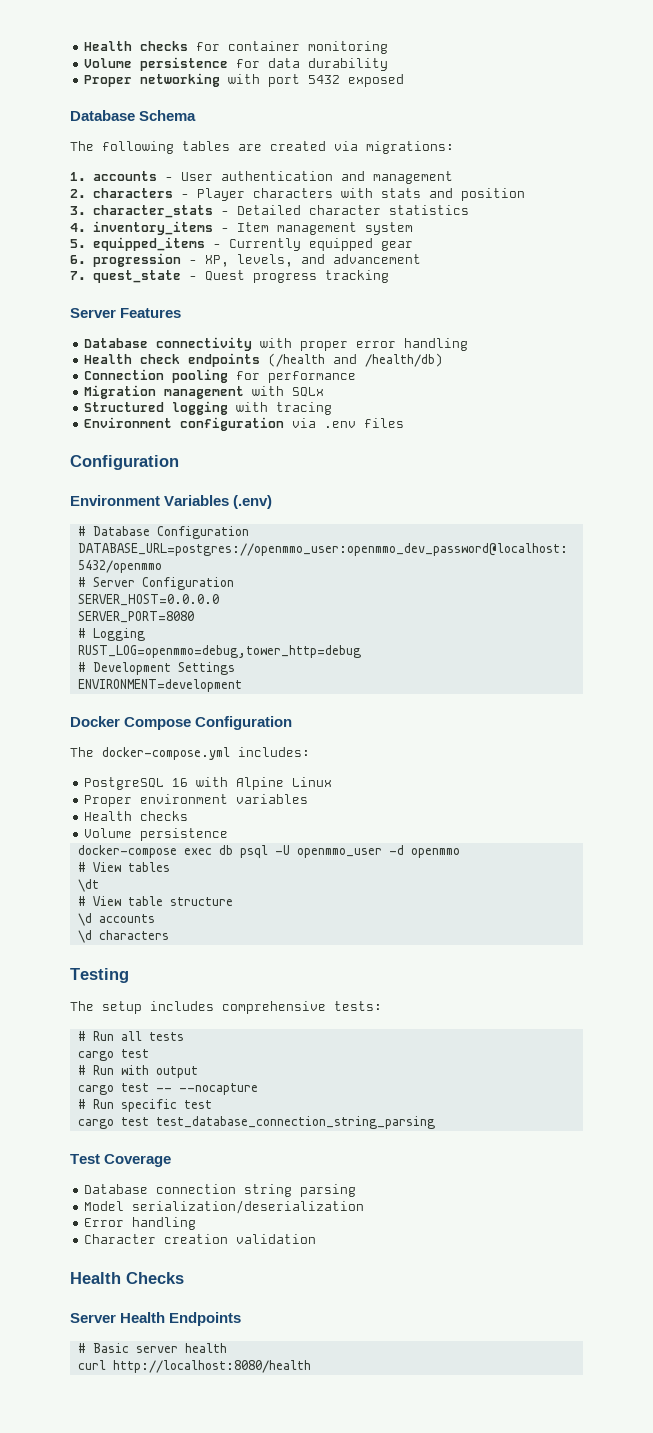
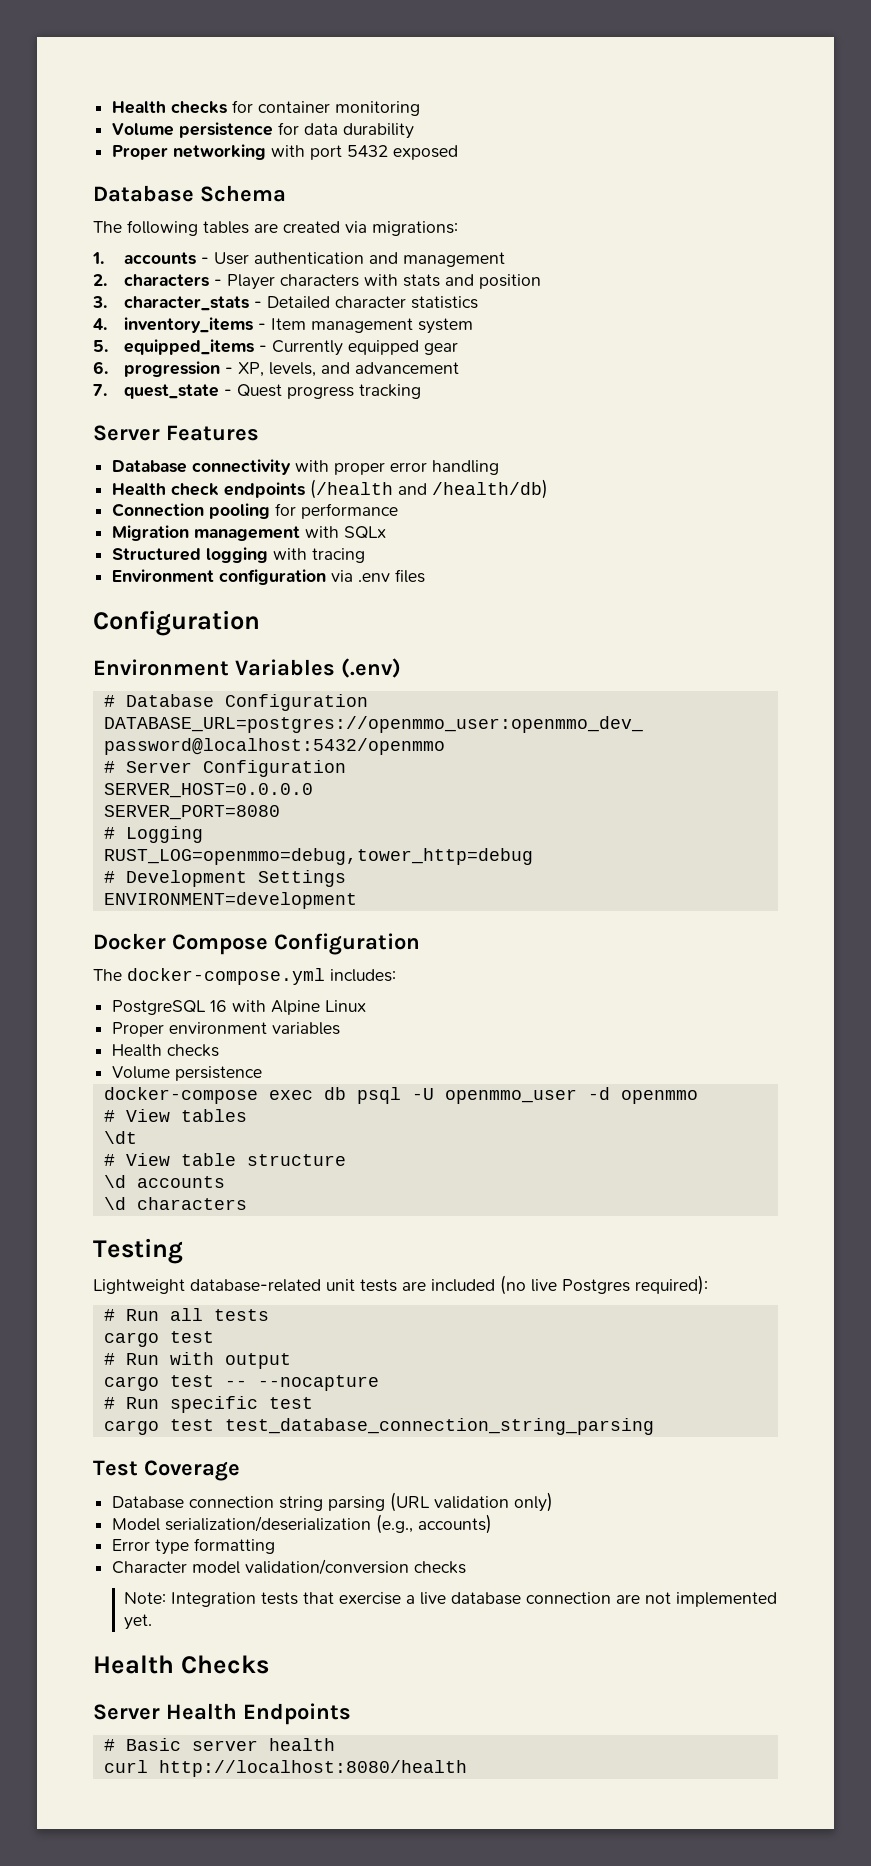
- The setup includes comprehensive tests:
+ Lightweight database-related unit tests are included (no live Postgres required):
- Database connection string parsing
+ Database connection string parsing (URL validation only)
- Model serialization/deserialization
+ Model serialization/deserialization (e.g., accounts)
- Error handling
+ Error type formatting
- Character creation validation
+ Character model validation/conversion checks
+ Note: Integration tests that exercise a live database connection are not implemented yet.

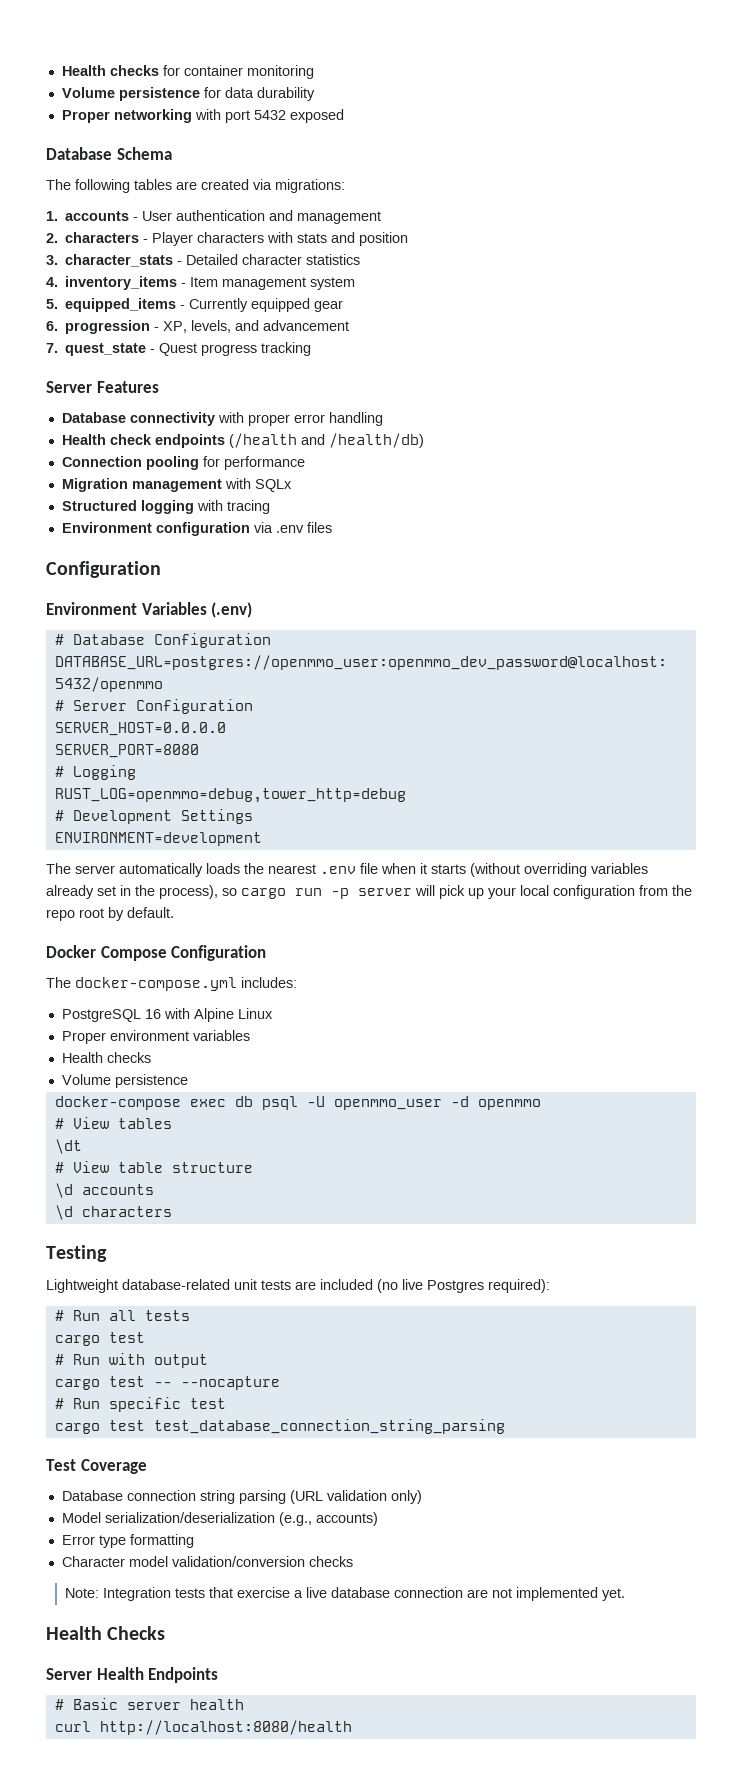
+ The server automatically loads the nearest .env file when it starts (without overriding variables already set in the process), so cargo run -p server will pick up your local configuration from the repo root by default.

